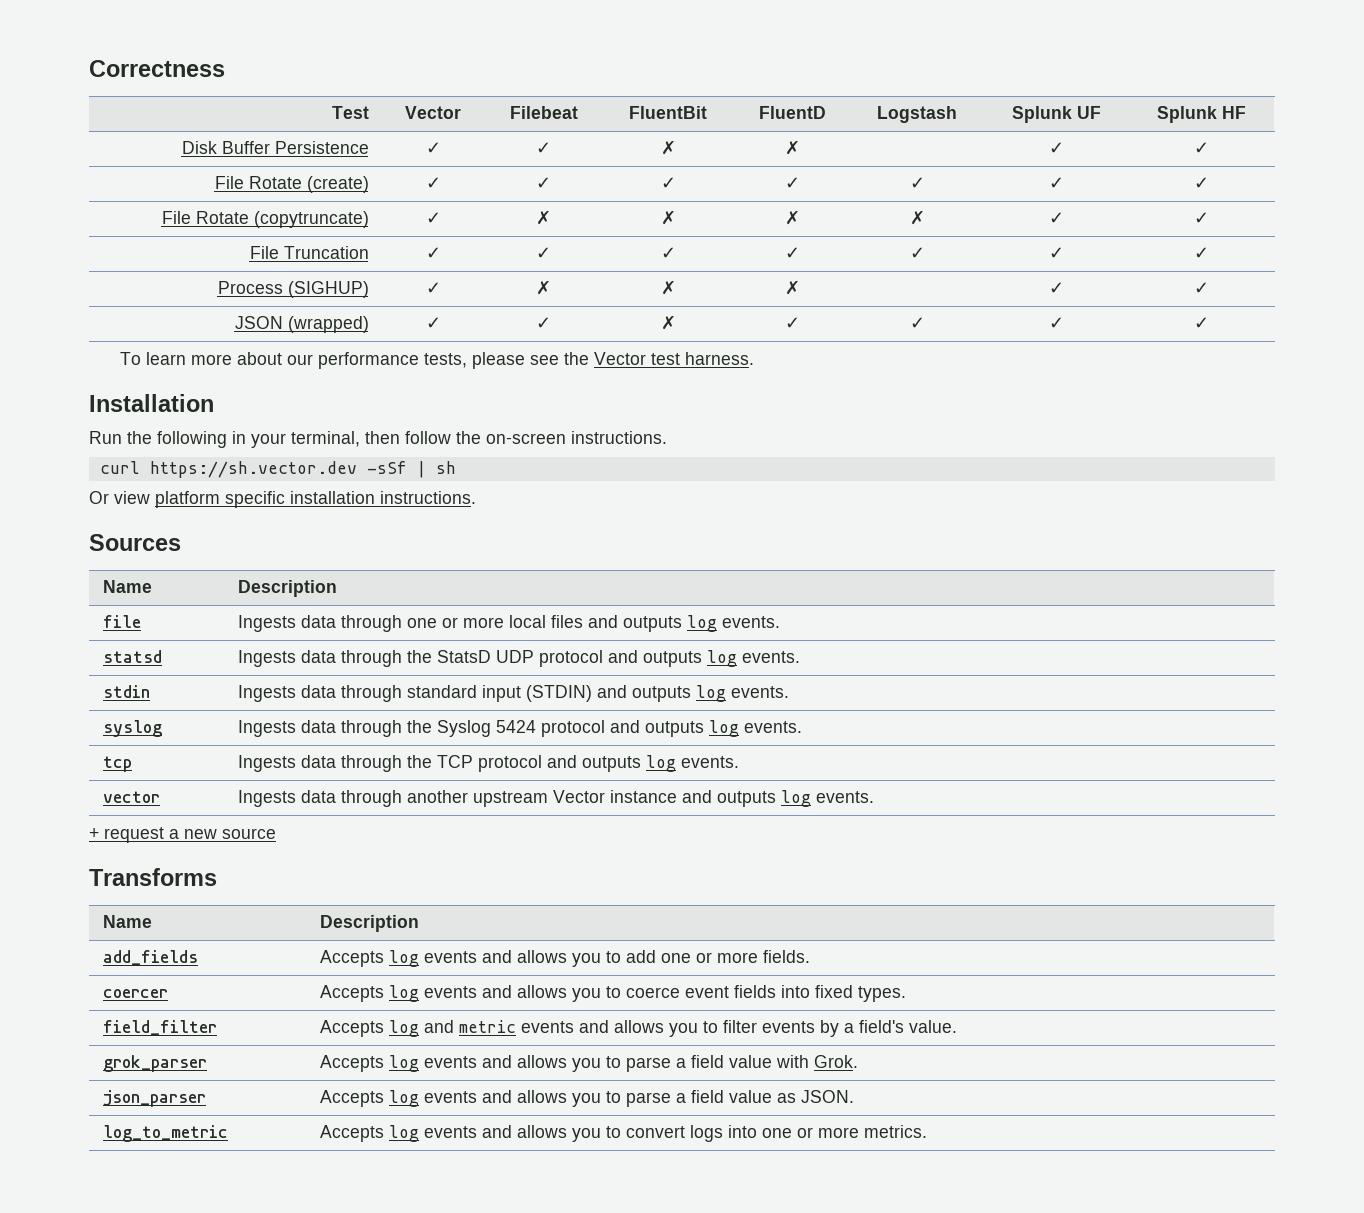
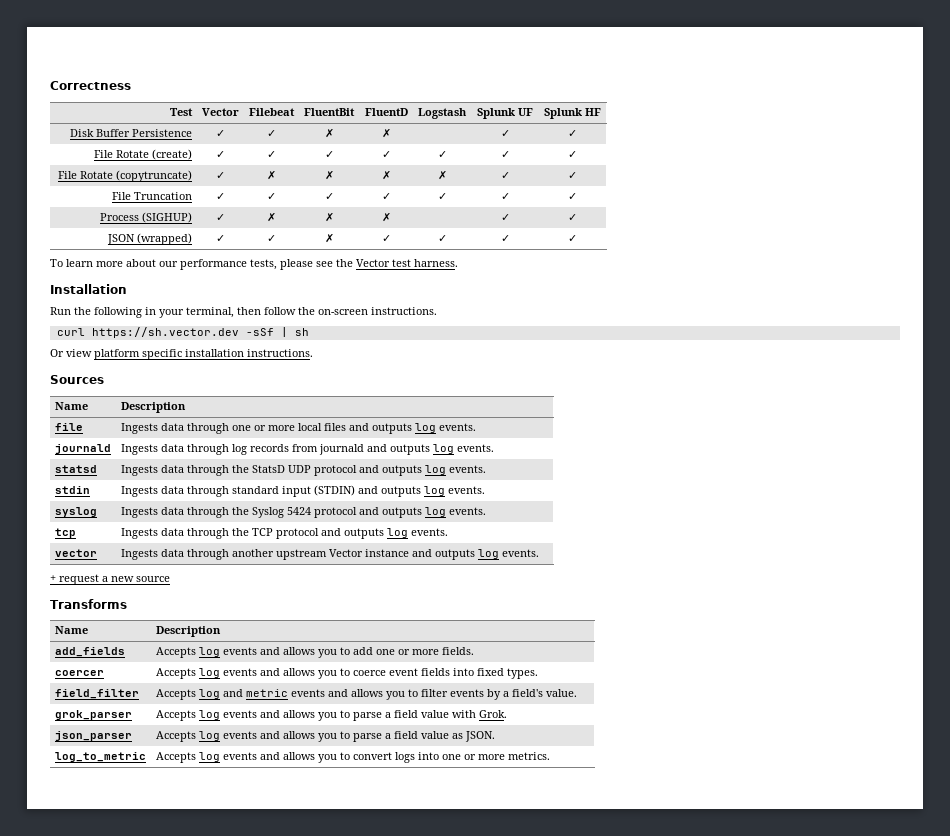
+ journald | Ingests data through log records from journald and outputs log events.

